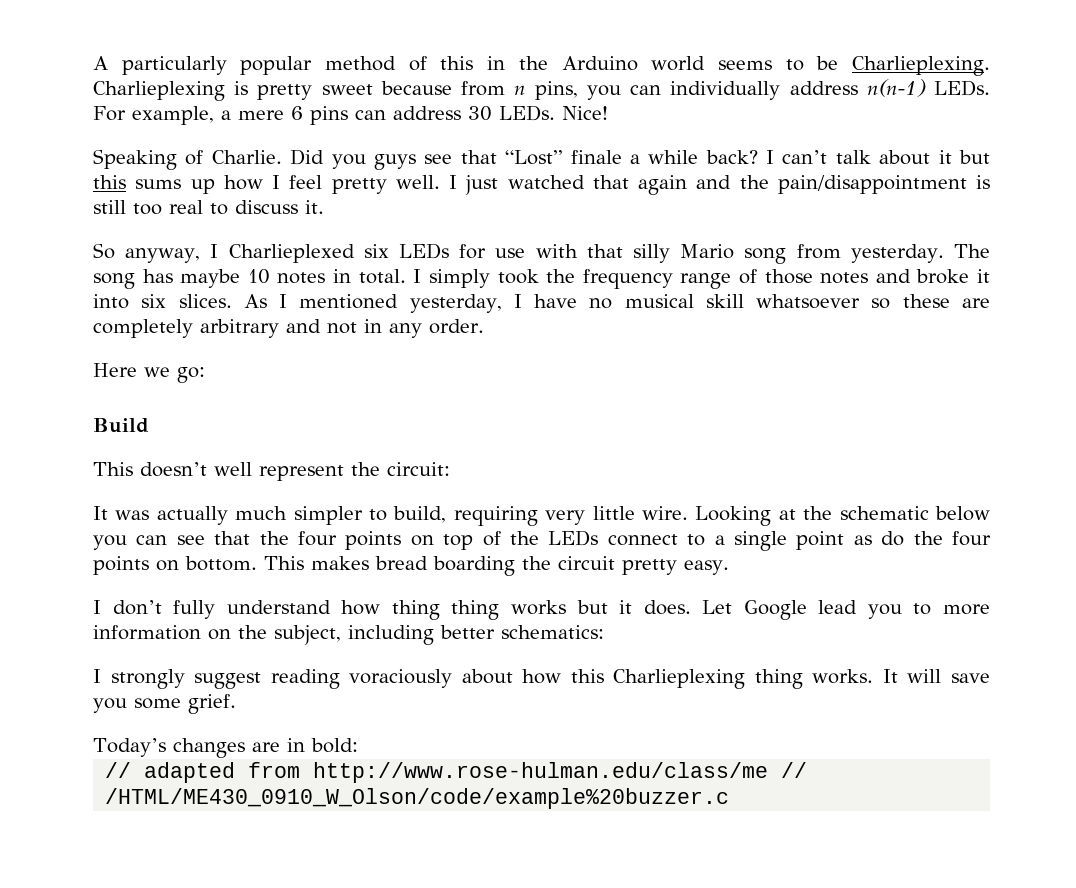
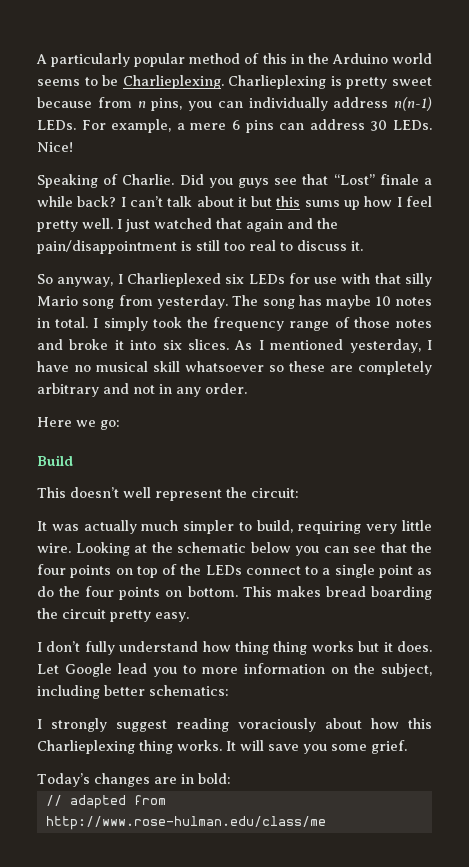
- // adapted from http://www.rose-hulman.edu/class/me // /HTML/ME430_0910_W_Olson/code/example%20buzzer.c
+ // adapted from http://www.rose-hulman.edu/class/me

